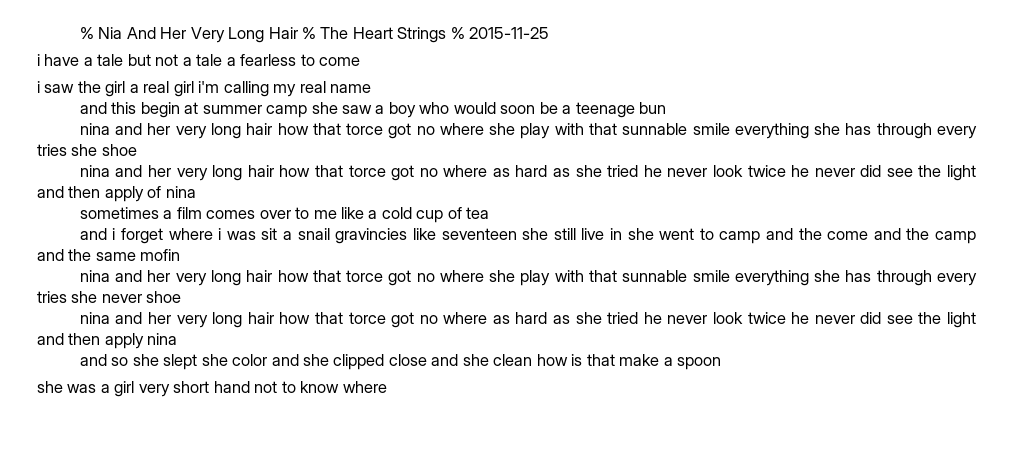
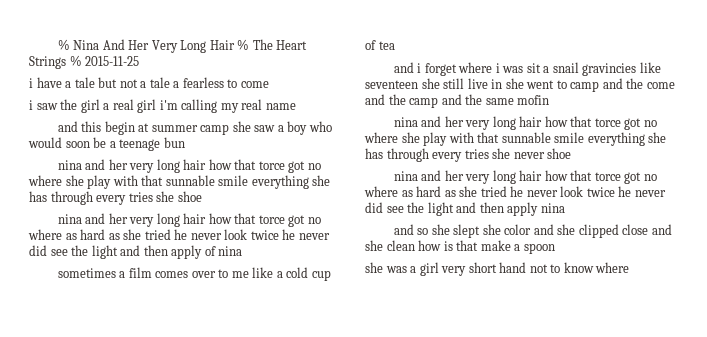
- % Nia And Her Very Long Hair % The Heart Strings % 2015-11-25
+ % Nina And Her Very Long Hair % The Heart Strings % 2015-11-25

